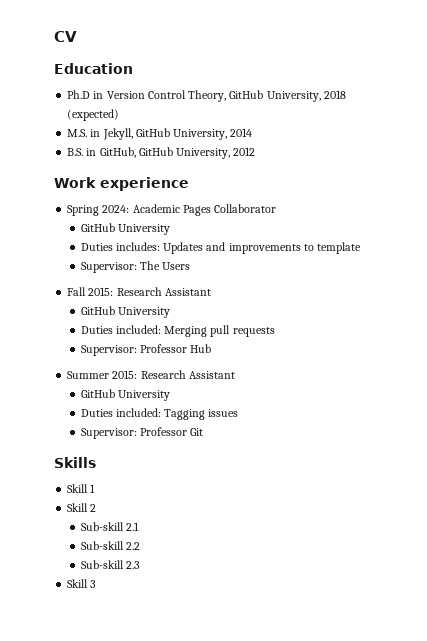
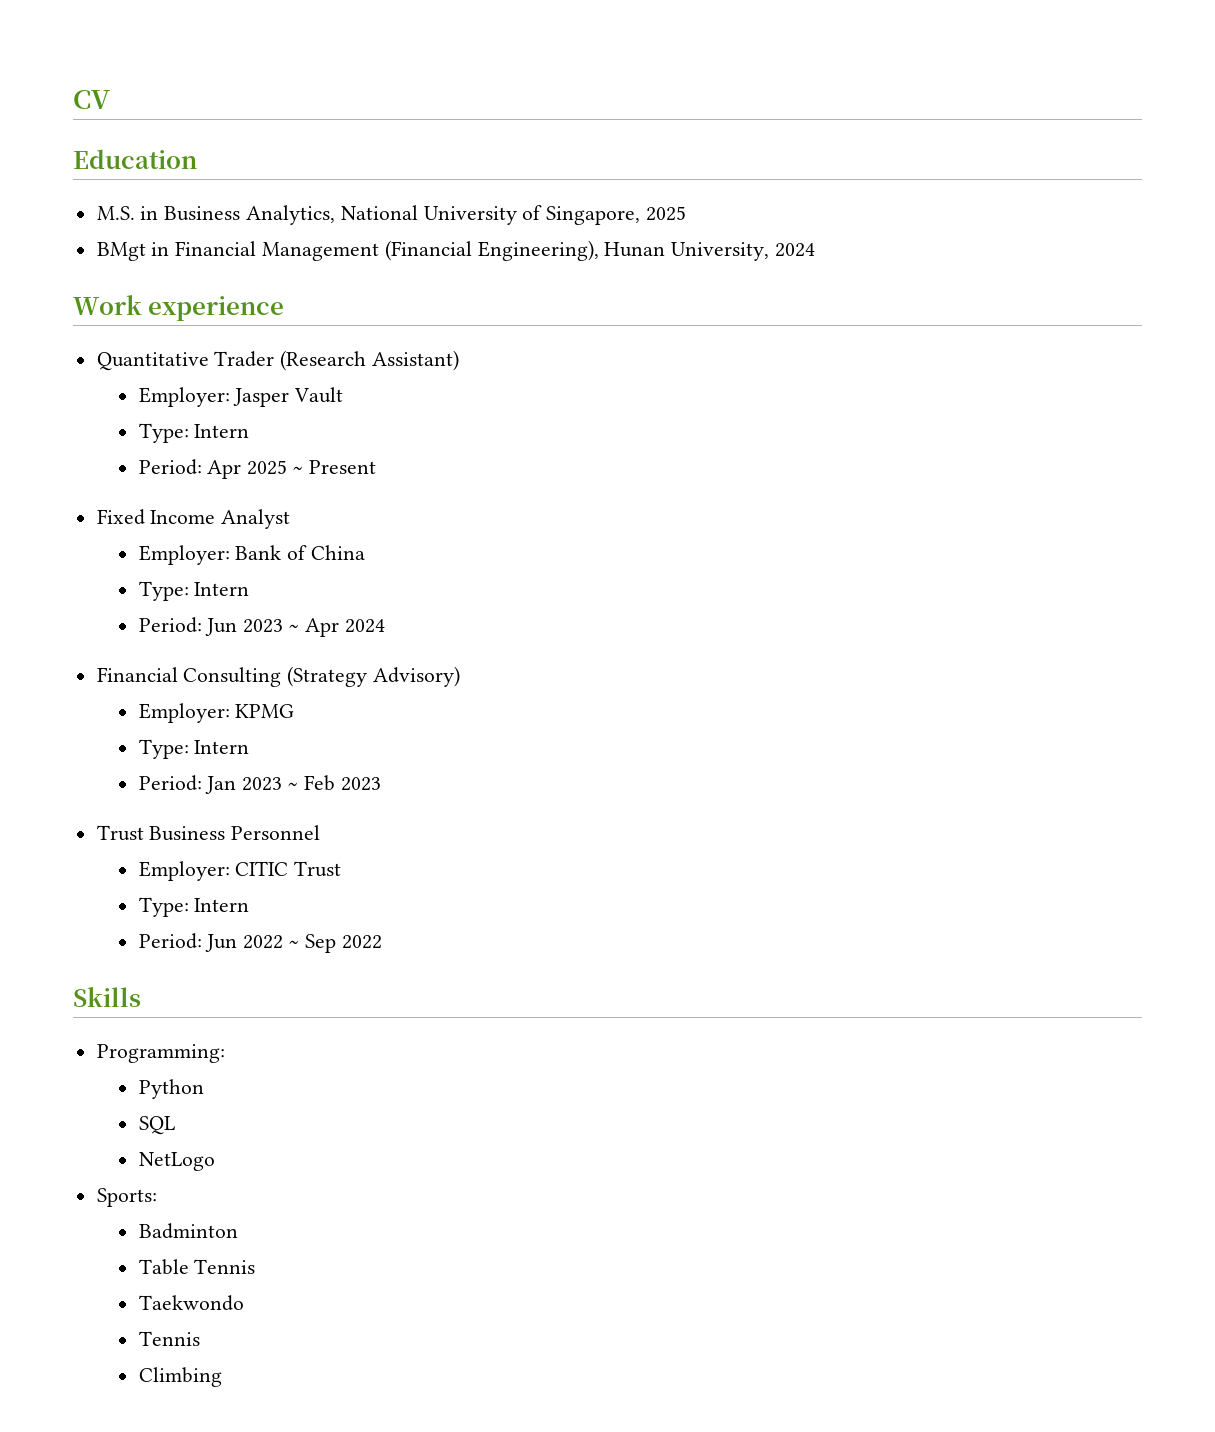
- Ph.D in Version Control Theory, GitHub University, 2018 (expected)
- M.S. in Jekyll, GitHub University, 2014
- B.S. in GitHub, GitHub University, 2012
+ M.S. in Business Analytics, National University of Singapore, 2025
+ BMgt in Financial Management (Financial Engineering), Hunan University, 2024
  Work experience
- Spring 2024: Academic Pages Collaborator
- GitHub University
- Duties includes: Updates and improvements to template
- Supervisor: The Users
- Fall 2015: Research Assistant
- GitHub University
- Duties included: Merging pull requests
- Supervisor: Professor Hub
- Summer 2015: Research Assistant
- GitHub University
- Duties included: Tagging issues
- Supervisor: Professor Git
+ Quantitative Trader (Research Assistant)
+ Employer: Jasper Vault
+ Type: Intern
+ Period: Apr 2025 ~ Present
+ Fixed Income Analyst
+ Employer: Bank of China
+ Type: Intern
+ Period: Jun 2023 ~ Apr 2024
+ Financial Consulting (Strategy Advisory)
+ Employer: KPMG
+ Type: Intern
+ Period: Jan 2023 ~ Feb 2023
+ Trust Business Personnel
+ Employer: CITIC Trust
+ Type: Intern
+ Period: Jun 2022 ~ Sep 2022
  Skills
- Skill 1
- Skill 2
- Sub-skill 2.1
- Sub-skill 2.2
- Sub-skill 2.3
- Skill 3
+ Programming:
+ Python
+ SQL
+ NetLogo
+ Sports:
+ Badminton
+ Table Tennis
+ Taekwondo
+ Tennis
+ Climbing

